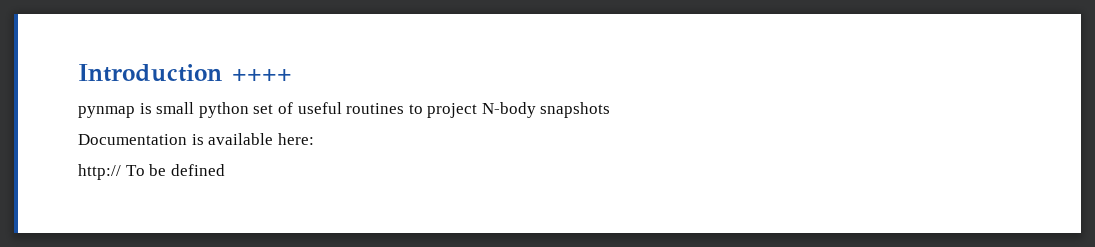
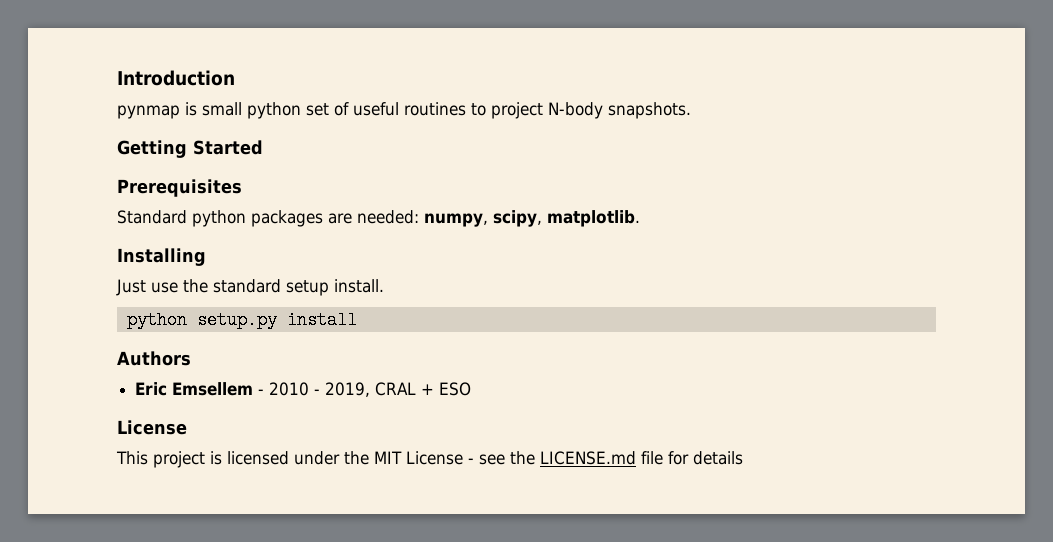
- Introduction ++++
+ Introduction
- pynmap is small python set of useful routines to project N-body snapshots
- Documentation is available here:
- http:// To be defined
+ pynmap is small python set of useful routines to project N-body snapshots.
+ Getting Started
+ Prerequisites
+ Standard python packages are needed: numpy, scipy, matplotlib.
+ Installing
+ Just use the standard setup install.
+ python setup.py install
+ Authors
+ Eric Emsellem - 2010 - 2019, CRAL + ESO
+ License
+ This project is licensed under the MIT License - see the LICENSE.md file for details

